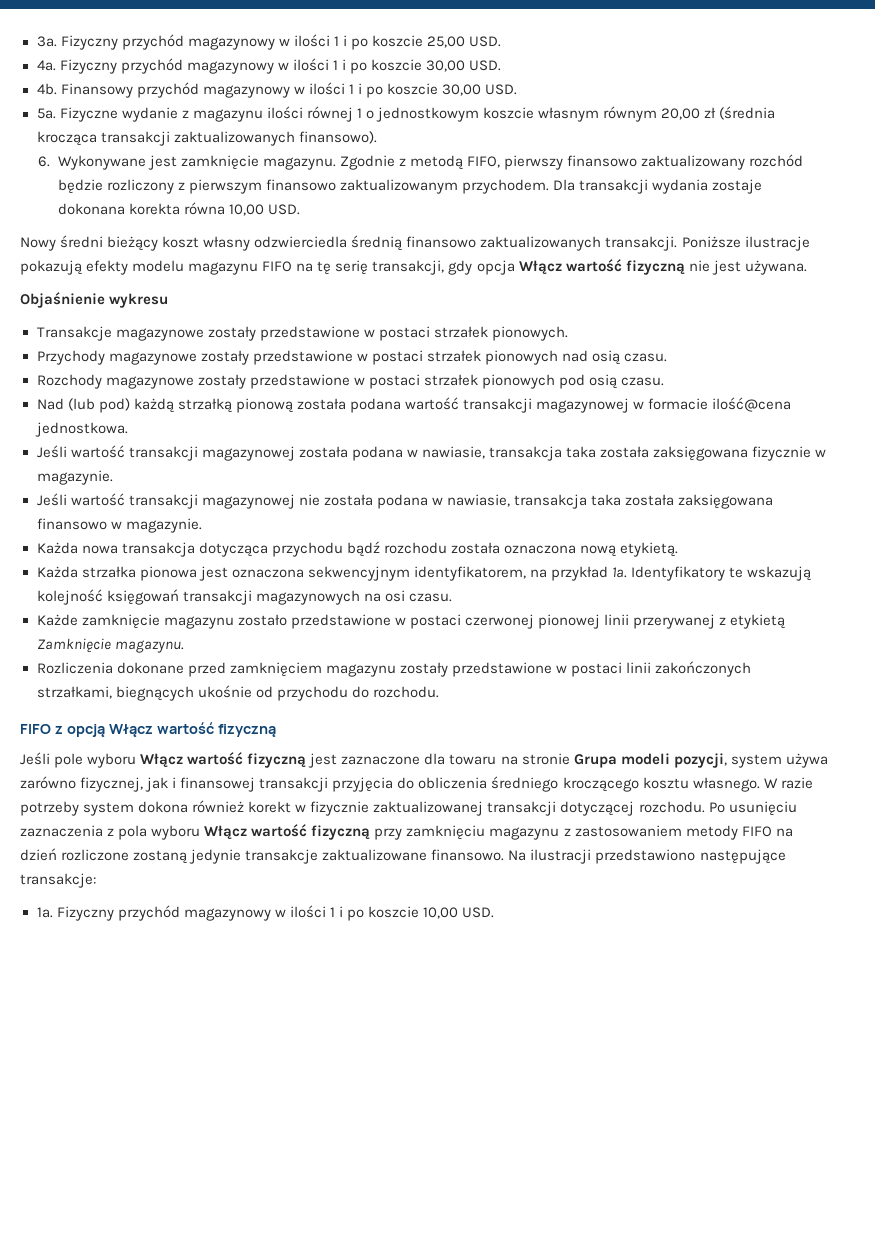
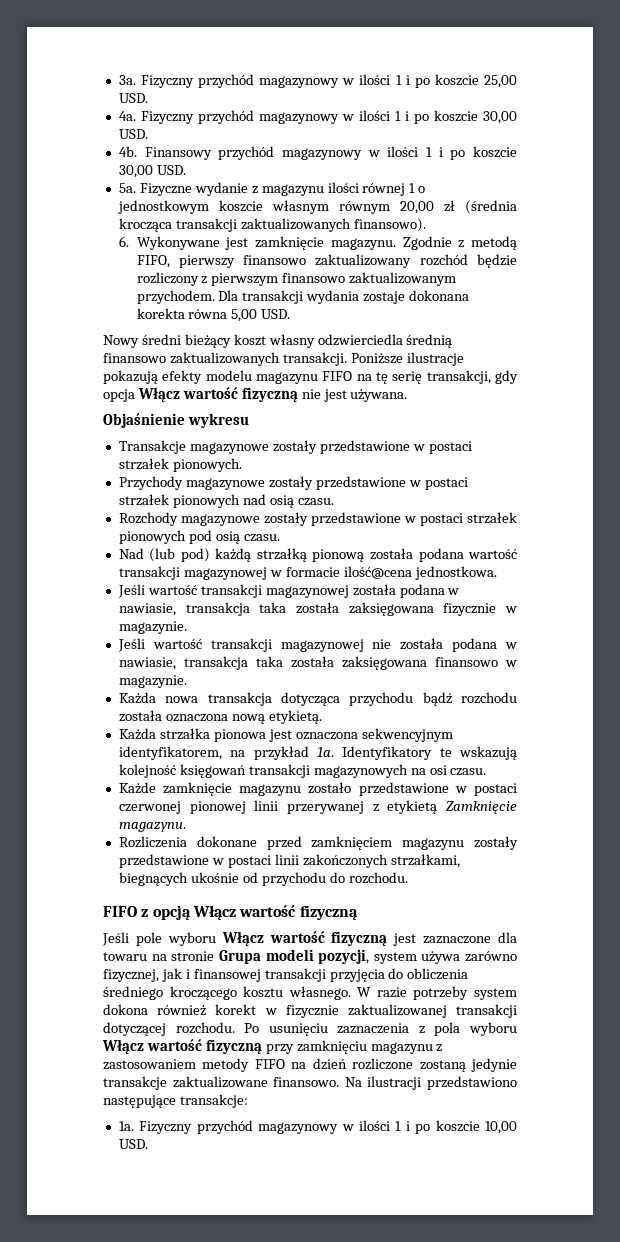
- Dla transakcji wydania zostaje dokonana korekta równa 10,00 USD.
+ Dla transakcji wydania zostaje dokonana korekta równa 5,00 USD.

